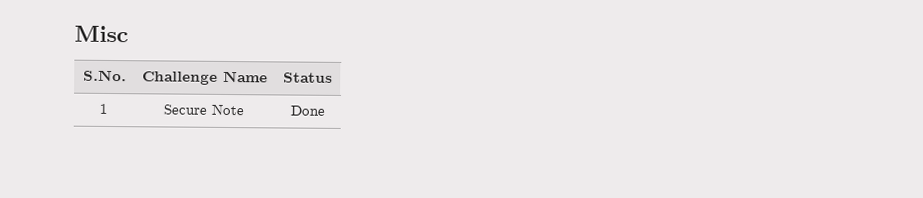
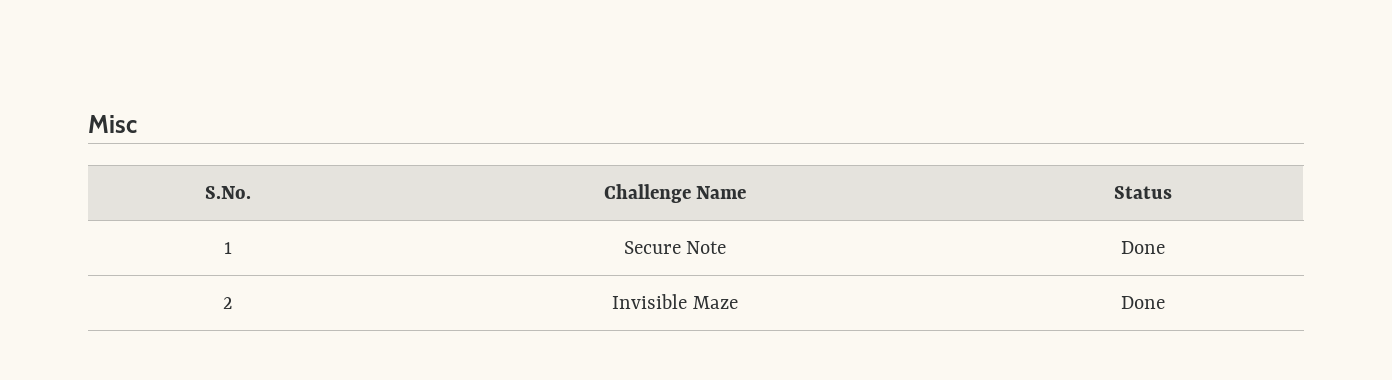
+ 2 | Invisible Maze | Done

